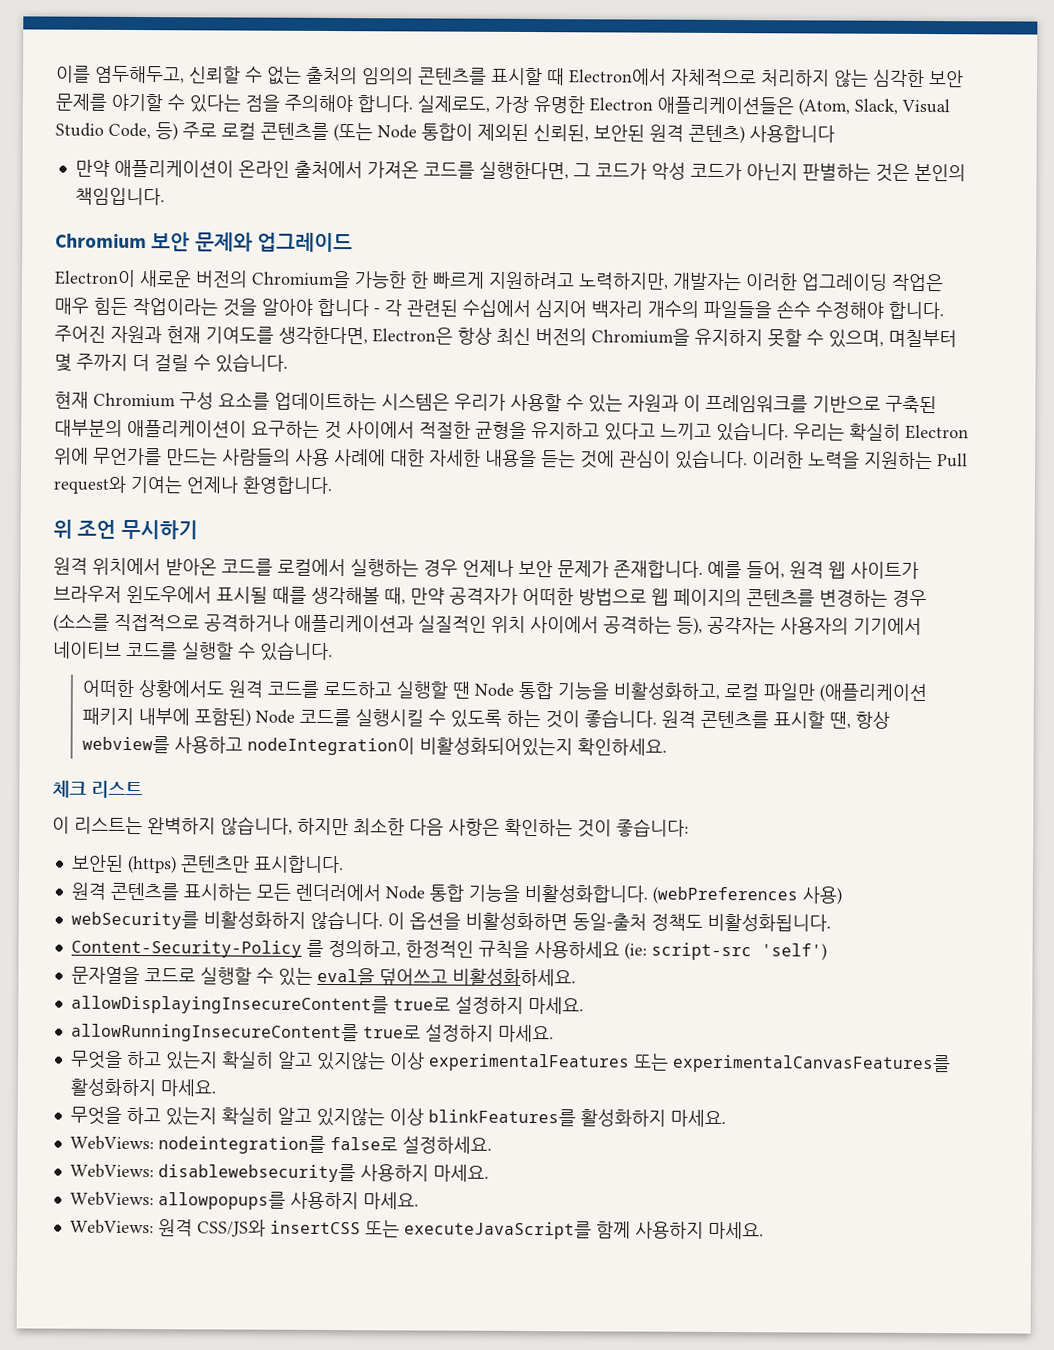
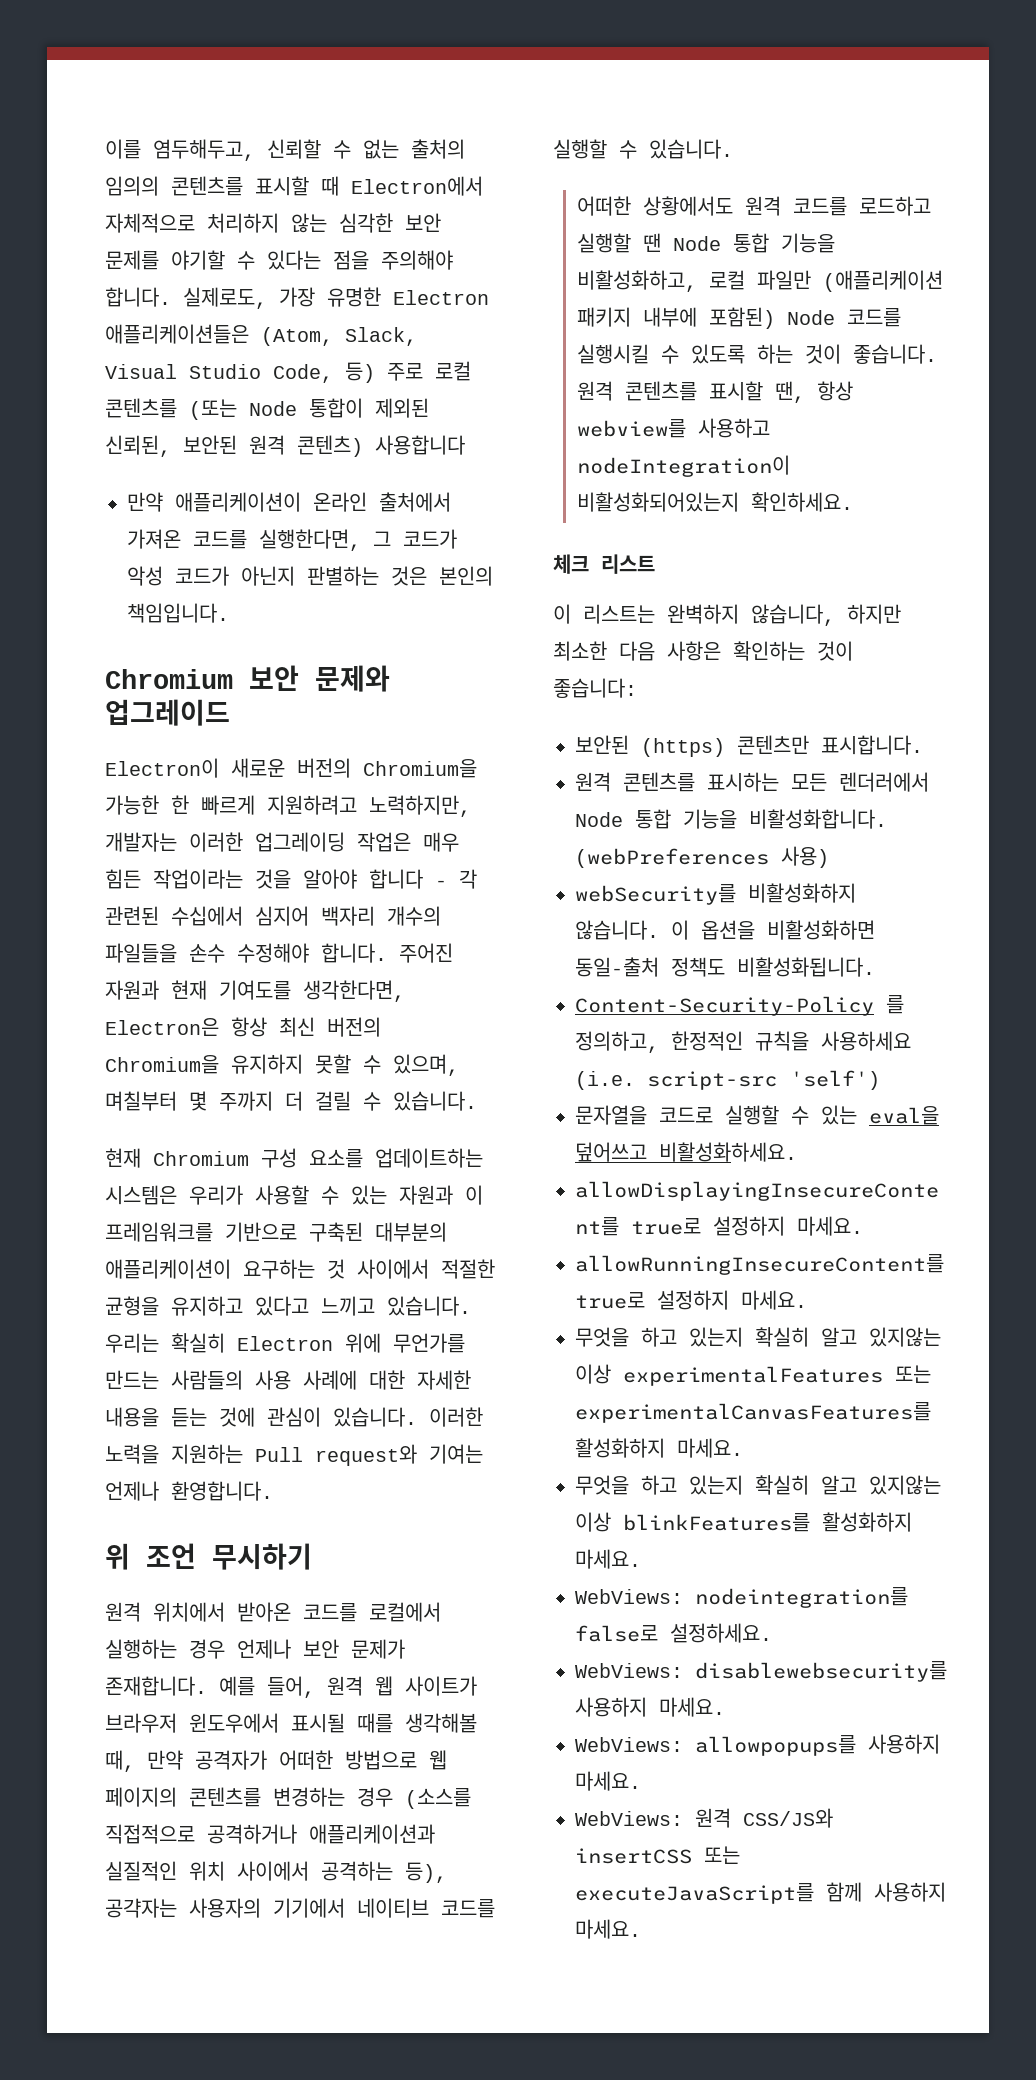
- Content-Security-Policy 를 정의하고, 한정적인 규칙을 사용하세요 (ie: script-src 'self')
+ Content-Security-Policy 를 정의하고, 한정적인 규칙을 사용하세요 (i.e. script-src 'self')

